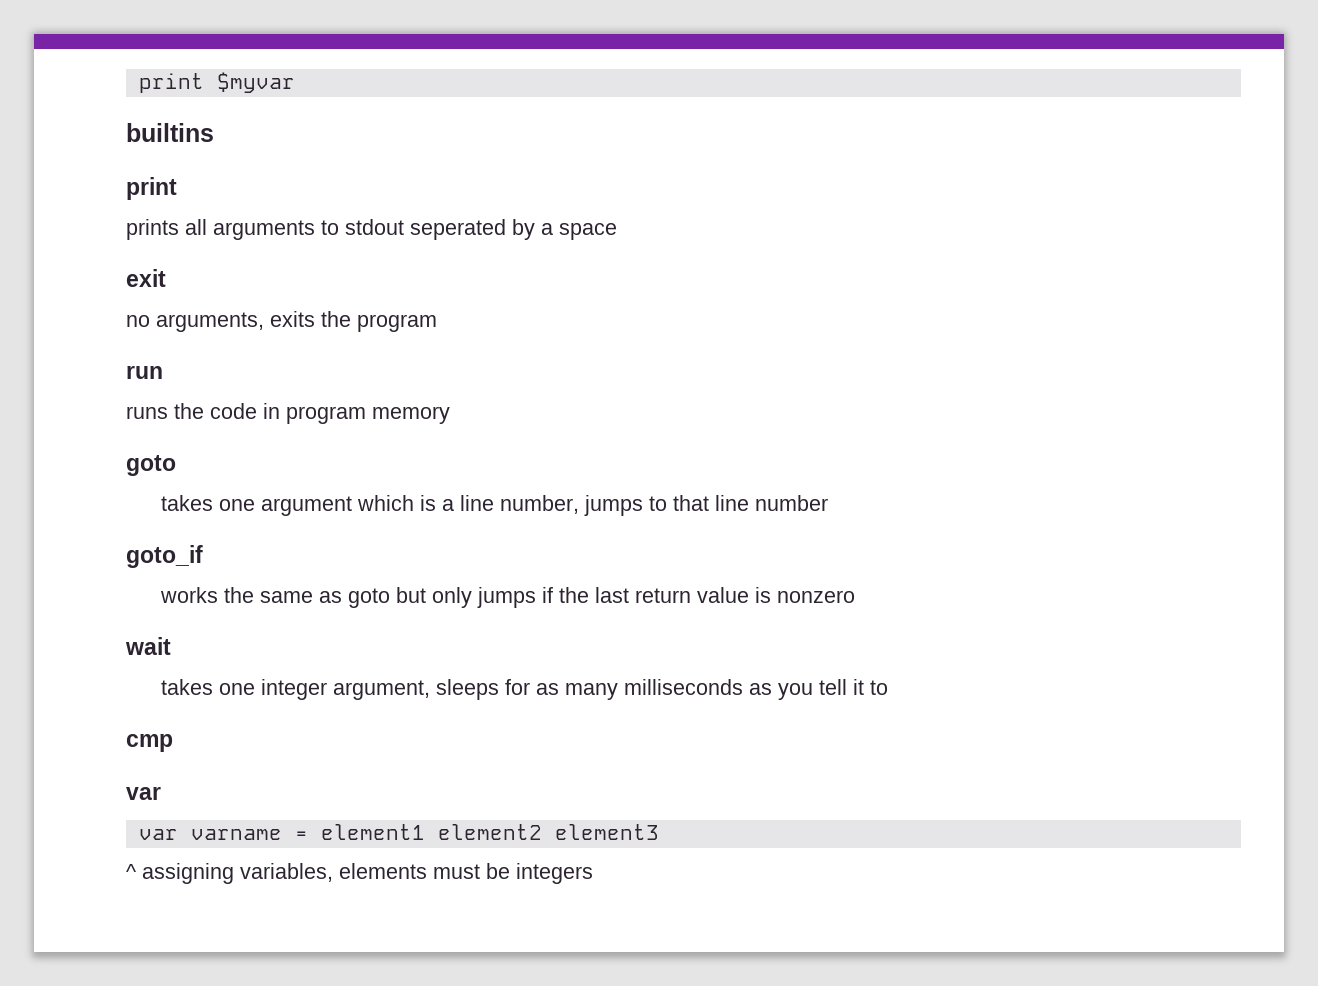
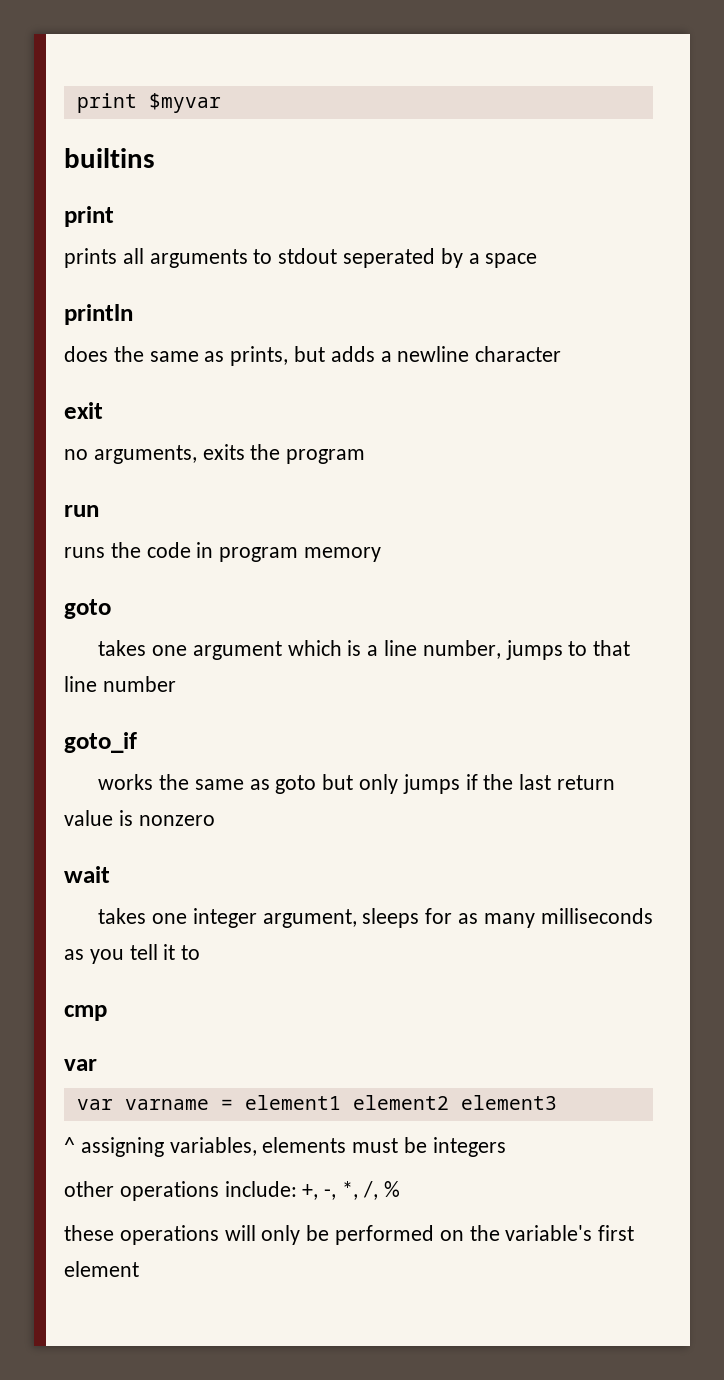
+ println
+ does the same as prints, but adds a newline character
+ other operations include: +, -, *, /, %
+ these operations will only be performed on the variable's first element

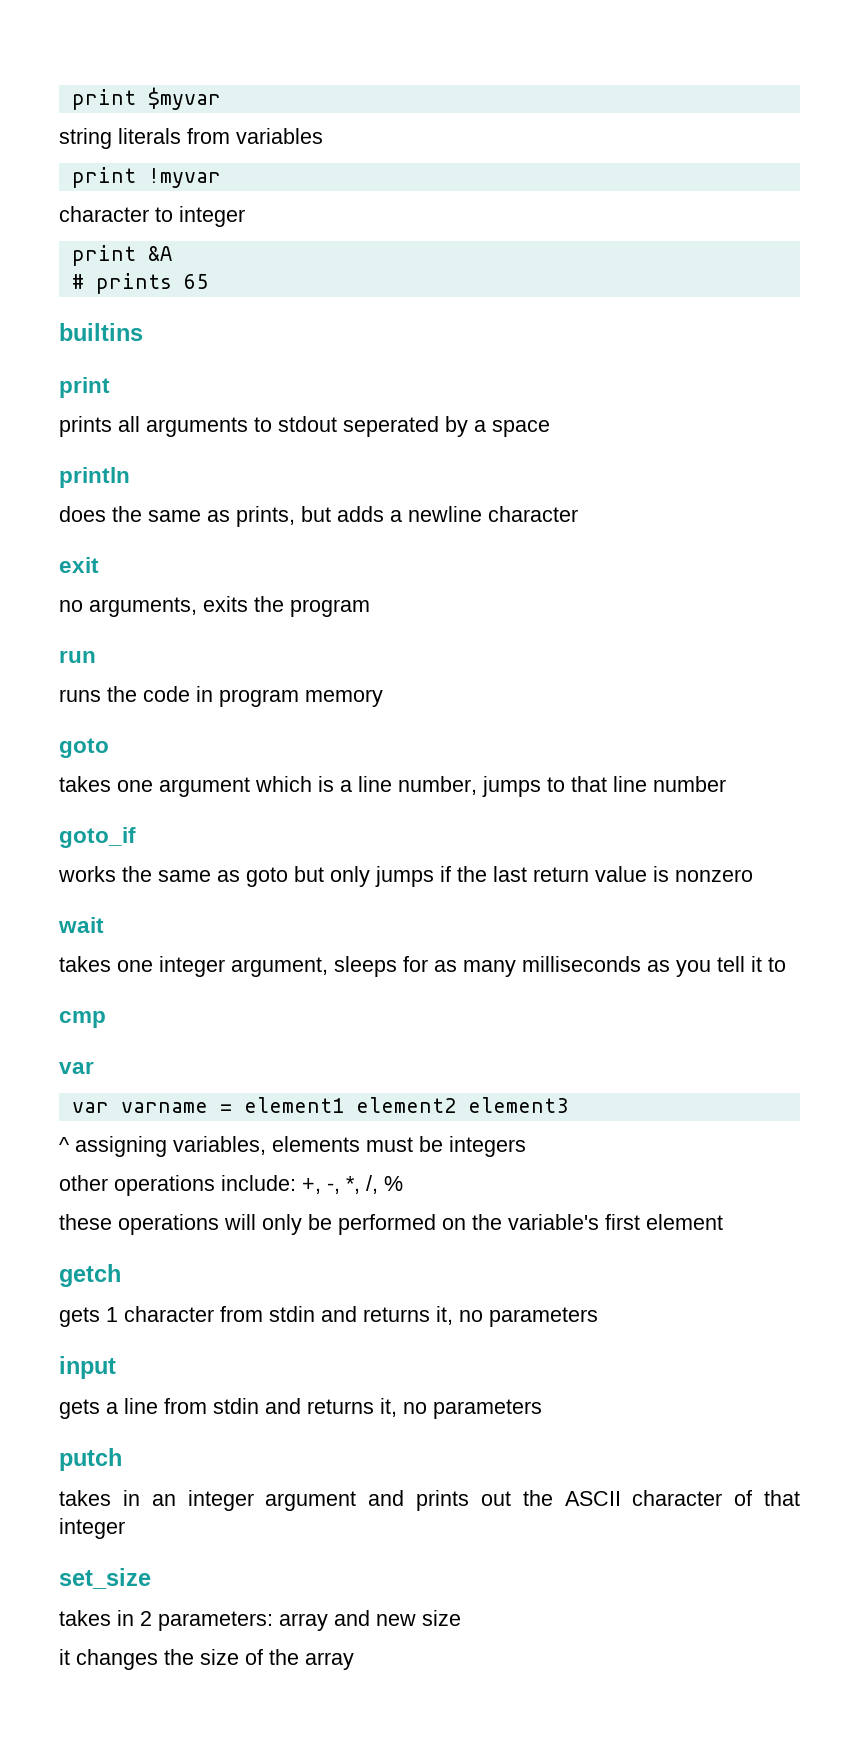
+ string literals from variables
+ print !myvar
+ character to integer
+ print &A
+ # prints 65
+ getch
+ gets 1 character from stdin and returns it, no parameters
+ input
+ gets a line from stdin and returns it, no parameters
+ putch
+ takes in an integer argument and prints out the ASCII character of that integer
+ set_size
+ takes in 2 parameters: array and new size
+ it changes the size of the array

